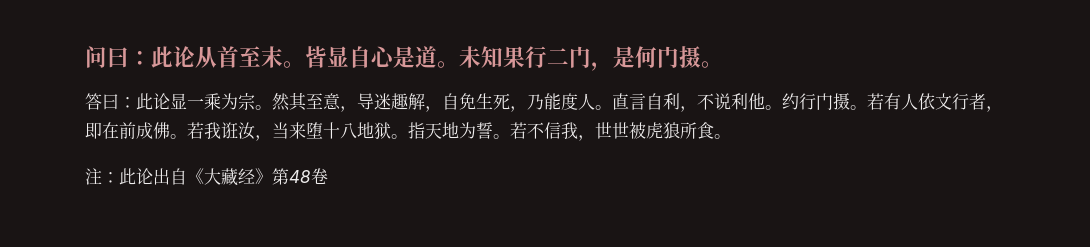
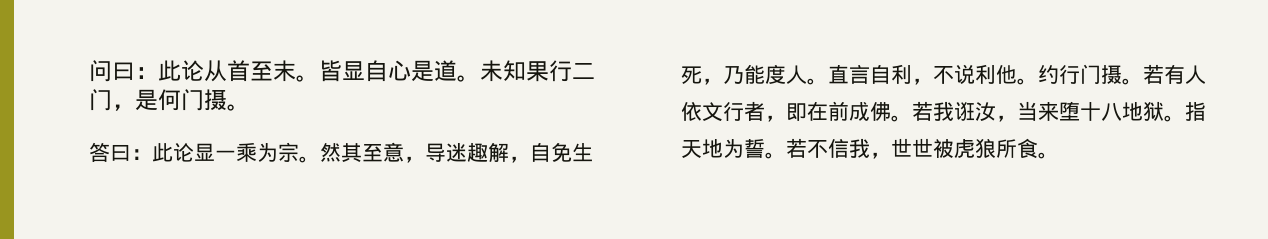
- 注：此论出自《大藏经》第48卷

